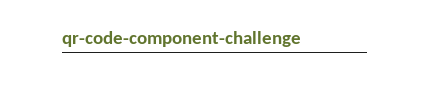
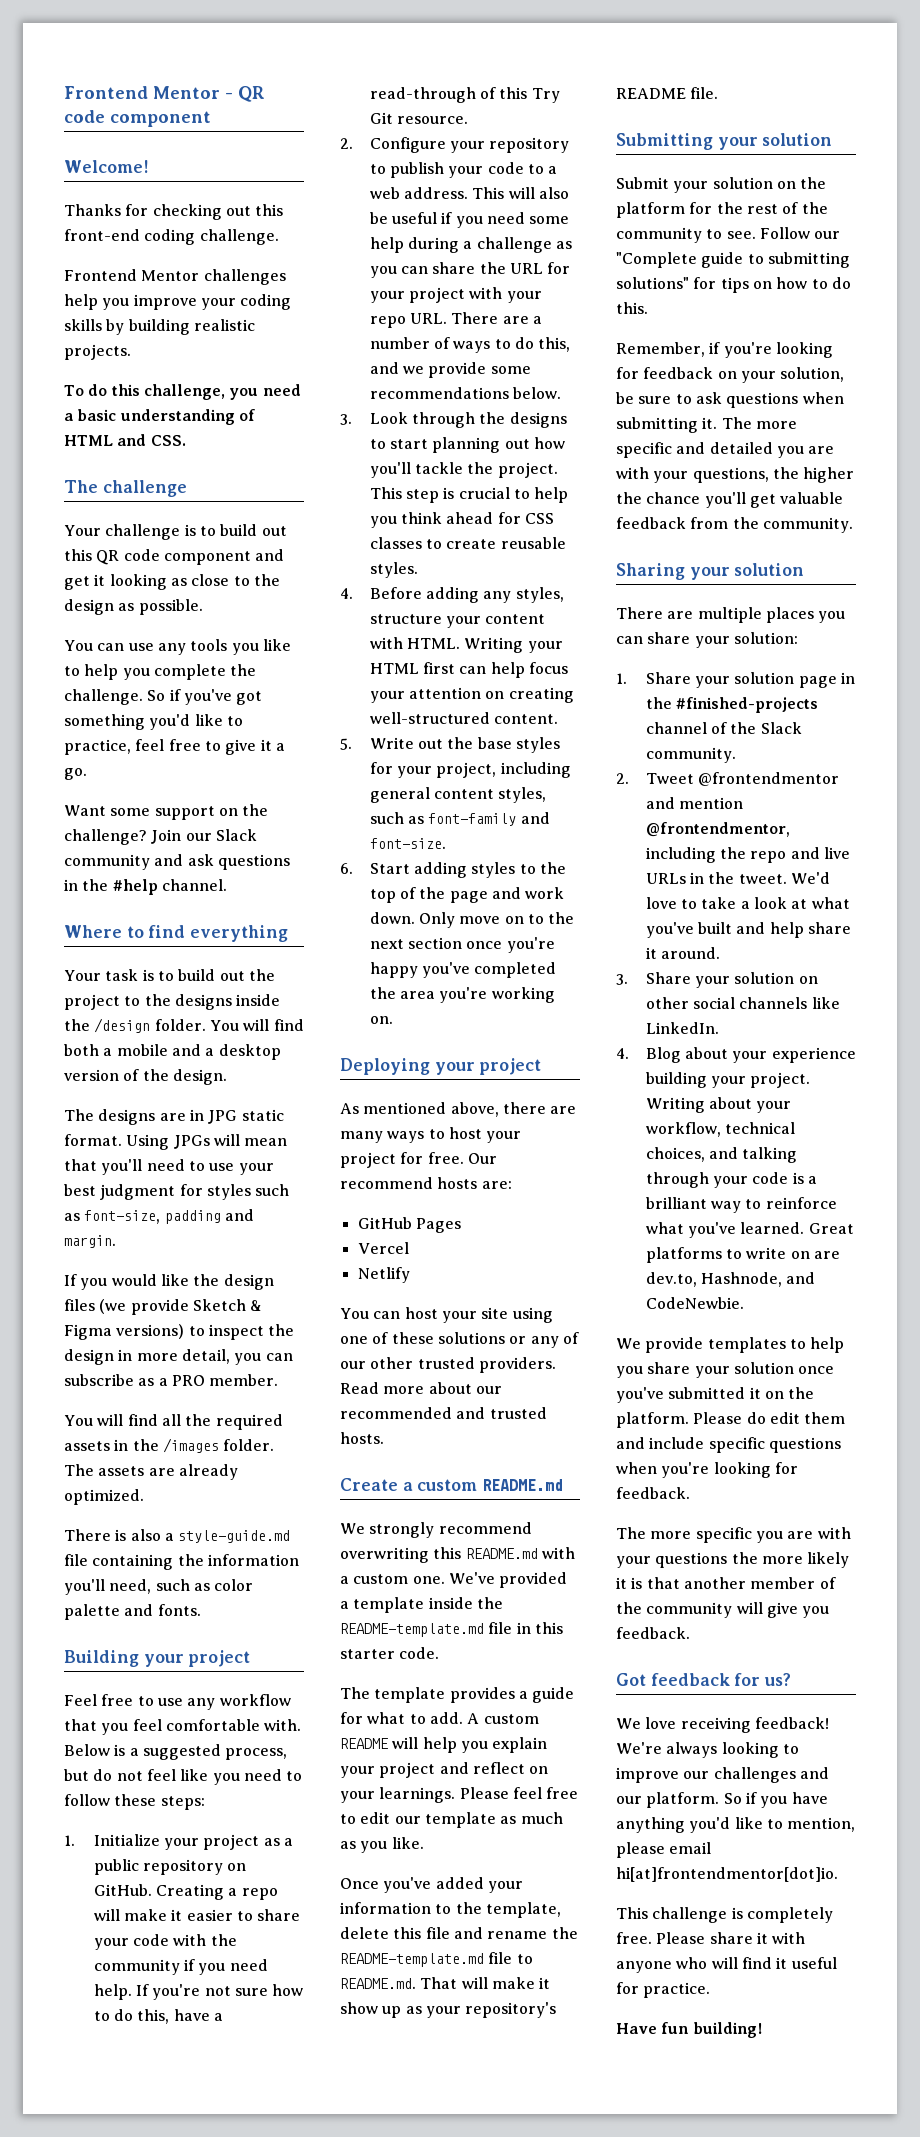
- qr-code-component-challenge
+ Frontend Mentor - QR code component
+ Welcome!
+ Thanks for checking out this front-end coding challenge.
+ Frontend Mentor challenges help you improve your coding skills by building realistic projects.
+ To do this challenge, you need a basic understanding of HTML and CSS.
+ The challenge
+ Your challenge is to build out this QR code component and get it looking as close to the design as possible.
+ You can use any tools you like to help you complete the challenge. So if you've got something you'd like to practice, feel free to give it a go.
+ Want some support on the challenge? Join our Slack community and ask questions in the #help channel.
+ Where to find everything
+ Your task is to build out the project to the designs inside the /design folder. You will find both a mobile and a desktop version of the design.
+ The designs are in JPG static format. Using JPGs will mean that you'll need to use your best judgment for styles such as font-size, padding and margin.
+ If you would like the design files (we provide Sketch & Figma versions) to inspect the design in more detail, you can subscribe as a PRO member.
+ You will find all the required assets in the /images folder. The assets are already optimized.
+ There is also a style-guide.md file containing the information you'll need, such as color palette and fonts.
+ Building your project
+ Feel free to use any workflow that you feel comfortable with. Below is a suggested process, but do not feel like you need to follow these steps:
+ 1. Initialize your project as a public repository on GitHub. Creating a repo will make it easier to share your code with the community if you need help. If you're not sure how to do this, have a read-through of this Try Git resource.
+ 2. Configure your repository to publish your code to a web address. This will also be useful if you need some help during a challenge as you can share the URL for your project with your repo URL. There are a number of ways to do this, and we provide some recommendations below.
+ 3. Look through the designs to start planning out how you'll tackle the project. This step is crucial to help you think ahead for CSS classes to create reusable styles.
+ 4. Before adding any styles, structure your content with HTML. Writing your HTML first can help focus your attention on creating well-structured content.
+ 5. Write out the base styles for your project, including general content styles, such as font-family and font-size.
+ 6. Start adding styles to the top of the page and work down. Only move on to the next section once you're happy you've completed the area you're working on.
+ Deploying your project
+ As mentioned above, there are many ways to host your project for free. Our recommend hosts are:
+ GitHub Pages
+ Vercel
+ Netlify
+ You can host your site using one of these solutions or any of our other trusted providers. Read more about our recommended and trusted hosts.
+ Create a custom README.md
+ We strongly recommend overwriting this README.md with a custom one. We've provided a template inside the README-template.md file in this starter code.
+ The template provides a guide for what to add. A custom README will help you explain your project and reflect on your learnings. Please feel free to edit our template as much as you like.
+ Once you've added your information to the template, delete this file and rename the README-template.md file to README.md. That will make it show up as your repository's README file.
+ Submitting your solution
+ Submit your solution on the platform for the rest of the community to see. Follow our "Complete guide to submitting solutions" for tips on how to do this.
+ Remember, if you're looking for feedback on your solution, be sure to ask questions when submitting it. The more specific and detailed you are with your questions, the higher the chance you'll get valuable feedback from the community.
+ Sharing your solution
+ There are multiple places you can share your solution:
+ 1. Share your solution page in the #finished-projects channel of the Slack community.
+ 2. Tweet @frontendmentor and mention @frontendmentor, including the repo and live URLs in the tweet. We'd love to take a look at what you've built and help share it around.
+ 3. Share your solution on other social channels like LinkedIn.
+ 4. Blog about your experience building your project. Writing about your workflow, technical choices, and talking through your code is a brilliant way to reinforce what you've learned. Great platforms to write on are dev.to, Hashnode, and CodeNewbie.
+ We provide templates to help you share your solution once you've submitted it on the platform. Please do edit them and include specific questions when you're looking for feedback.
+ The more specific you are with your questions the more likely it is that another member of the community will give you feedback.
+ Got feedback for us?
+ We love receiving feedback! We're always looking to improve our challenges and our platform. So if you have anything you'd like to mention, please email hi[at]frontendmentor[dot]io.
+ This challenge is completely free. Please share it with anyone who will find it useful for practice.
+ Have fun building!

